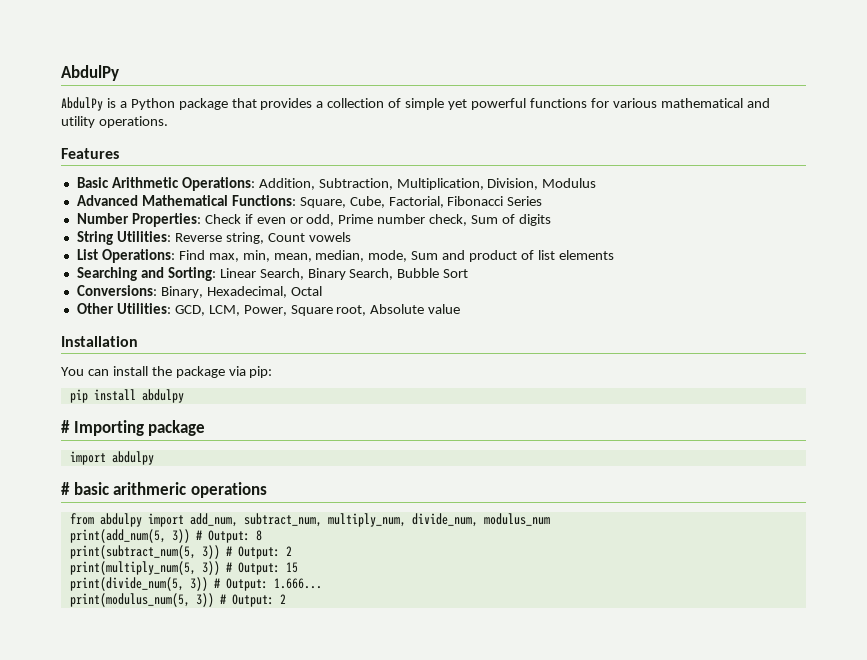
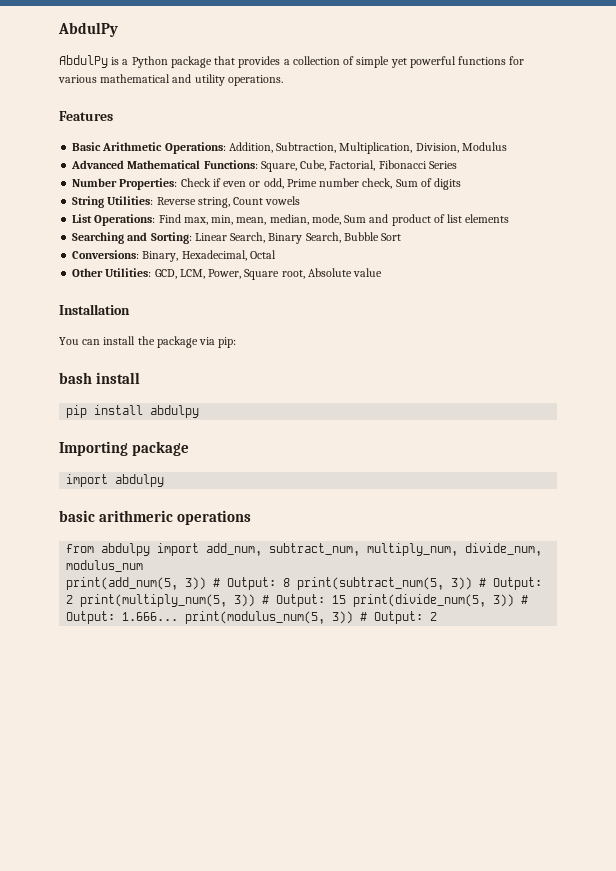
+ bash install
- # Importing package
+ Importing package
- # basic arithmeric operations
+ basic arithmeric operations
- print(add_num(5, 3)) # Output: 8
- print(subtract_num(5, 3)) # Output: 2
- print(multiply_num(5, 3)) # Output: 15
- print(divide_num(5, 3)) # Output: 1.666...
- print(modulus_num(5, 3)) # Output: 2
+ print(add_num(5, 3)) # Output: 8 print(subtract_num(5, 3)) # Output: 2 print(multiply_num(5, 3)) # Output: 15 print(divide_num(5, 3)) # Output: 1.666... print(modulus_num(5, 3)) # Output: 2

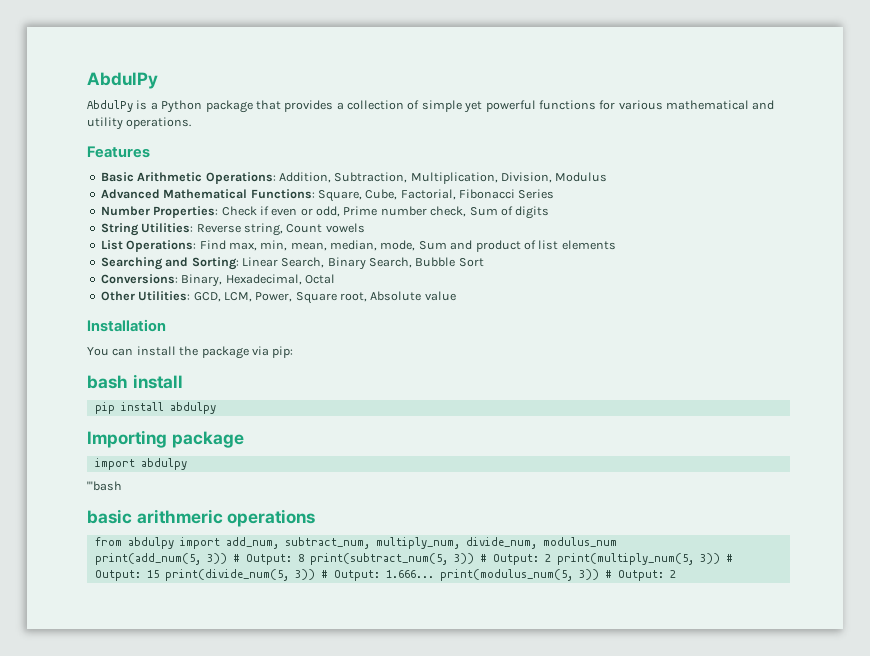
+ '''bash

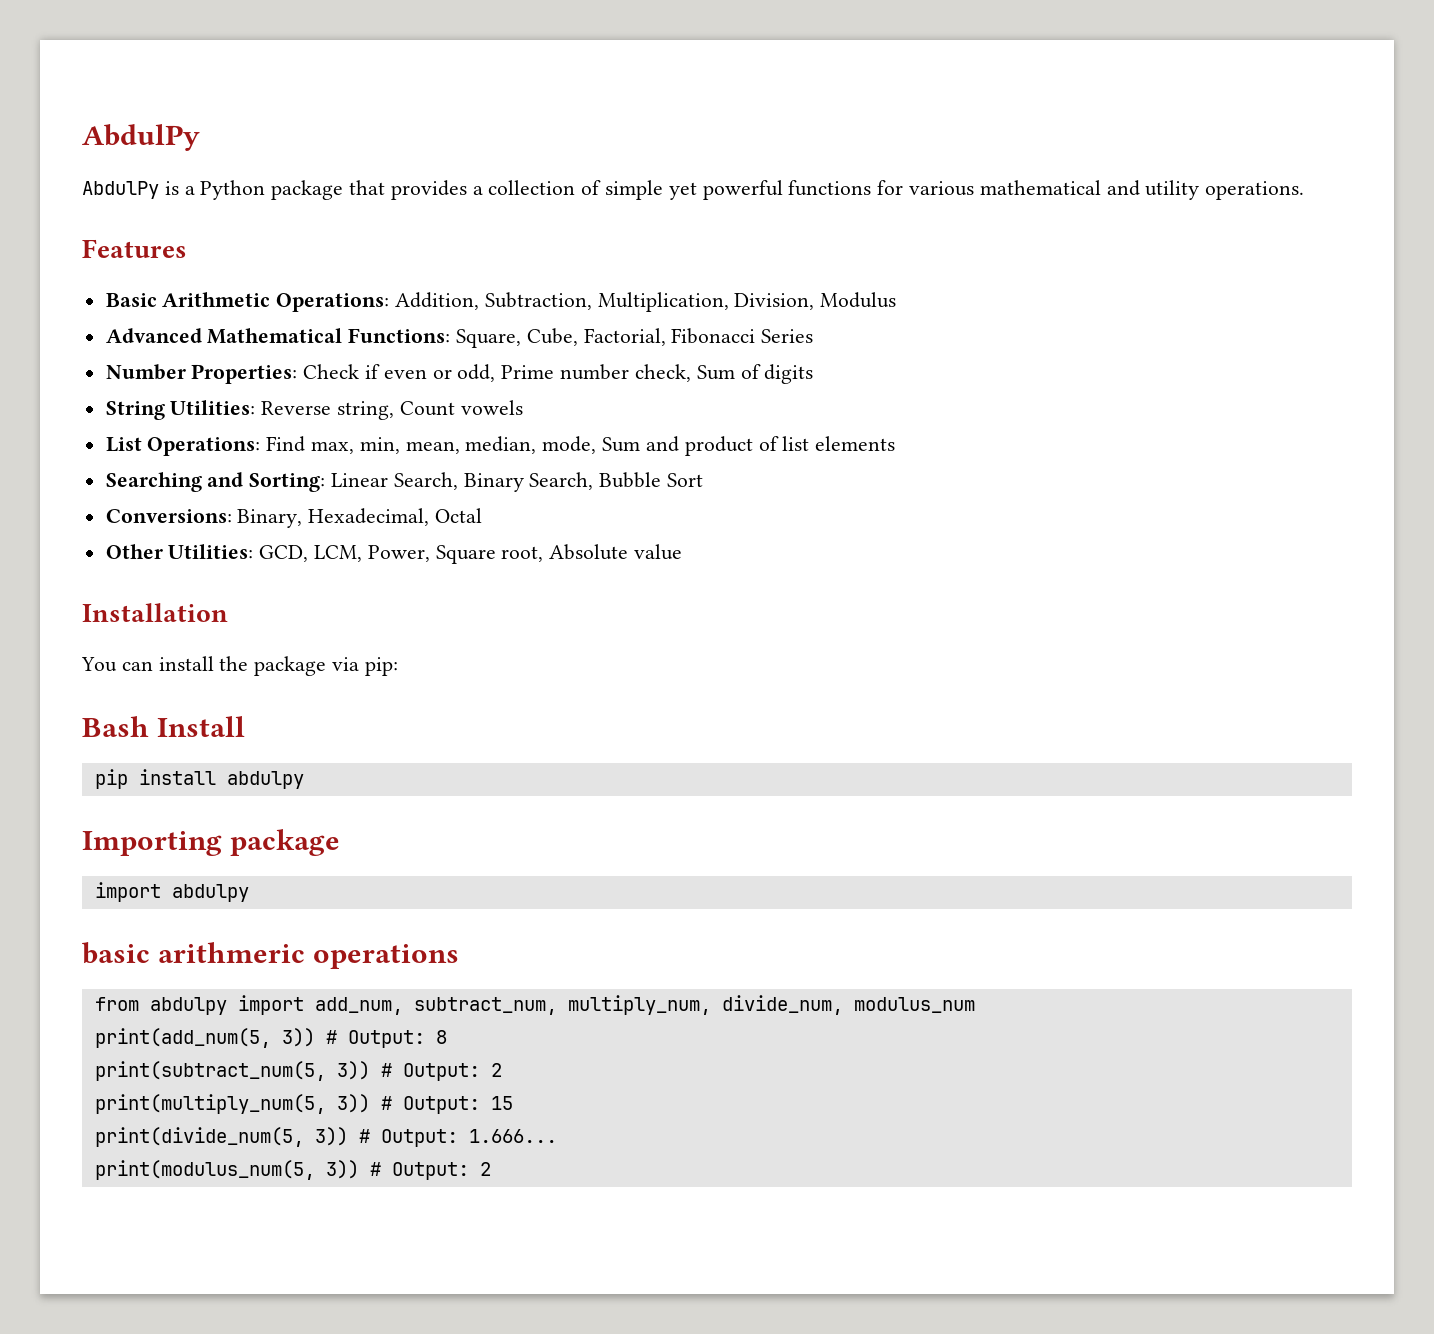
- bash install
+ Bash Install
- '''bash
- print(add_num(5, 3)) # Output: 8 print(subtract_num(5, 3)) # Output: 2 print(multiply_num(5, 3)) # Output: 15 print(divide_num(5, 3)) # Output: 1.666... print(modulus_num(5, 3)) # Output: 2
+ print(add_num(5, 3)) # Output: 8
+ print(subtract_num(5, 3)) # Output: 2
+ print(multiply_num(5, 3)) # Output: 15
+ print(divide_num(5, 3)) # Output: 1.666...
+ print(modulus_num(5, 3)) # Output: 2

